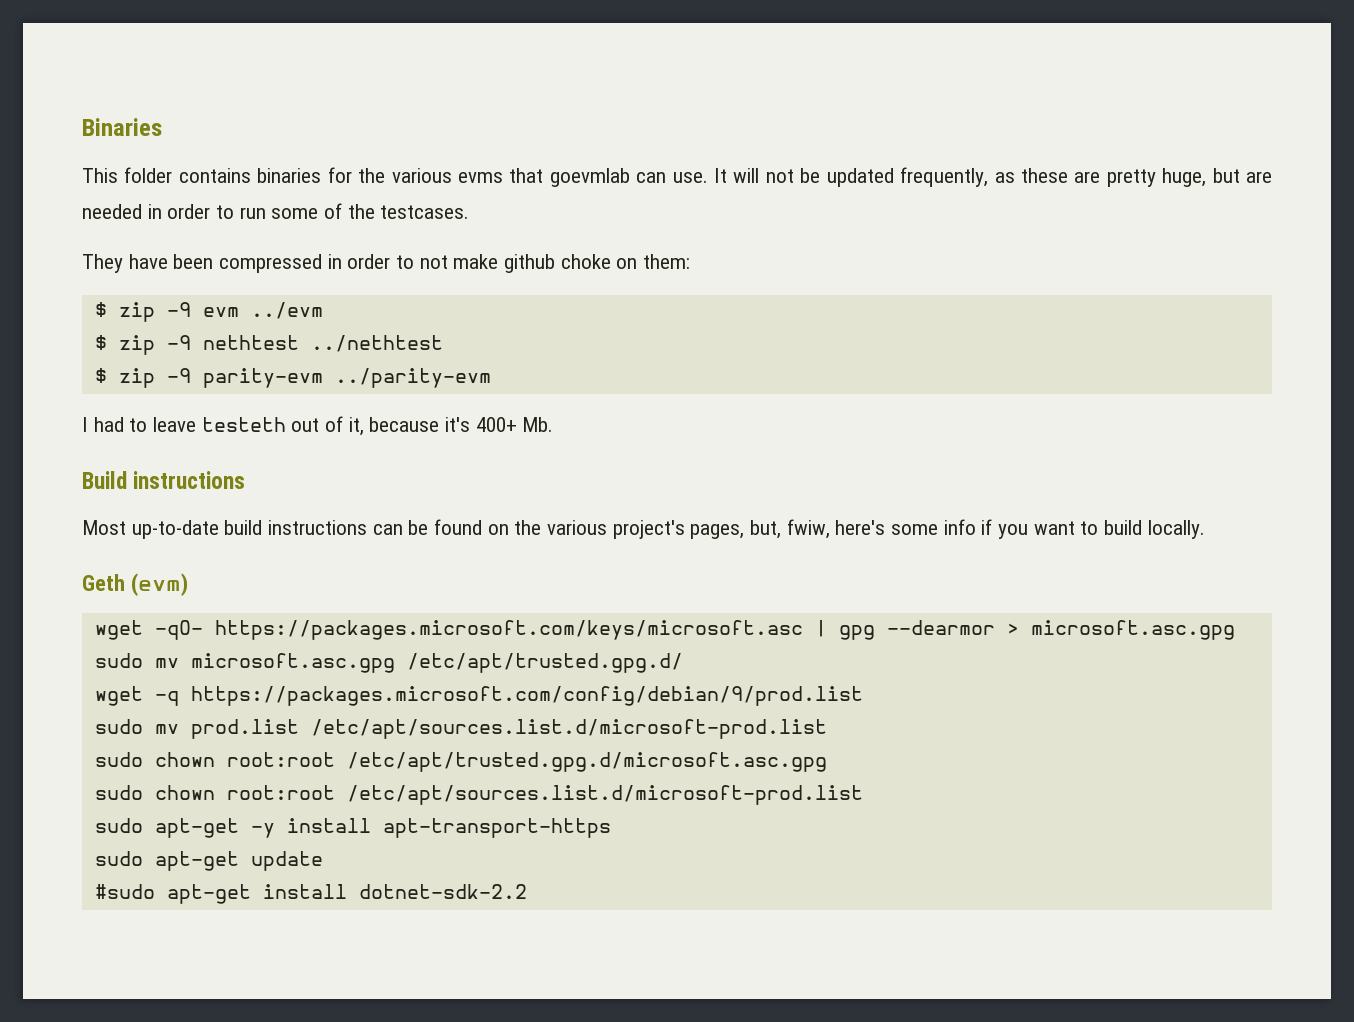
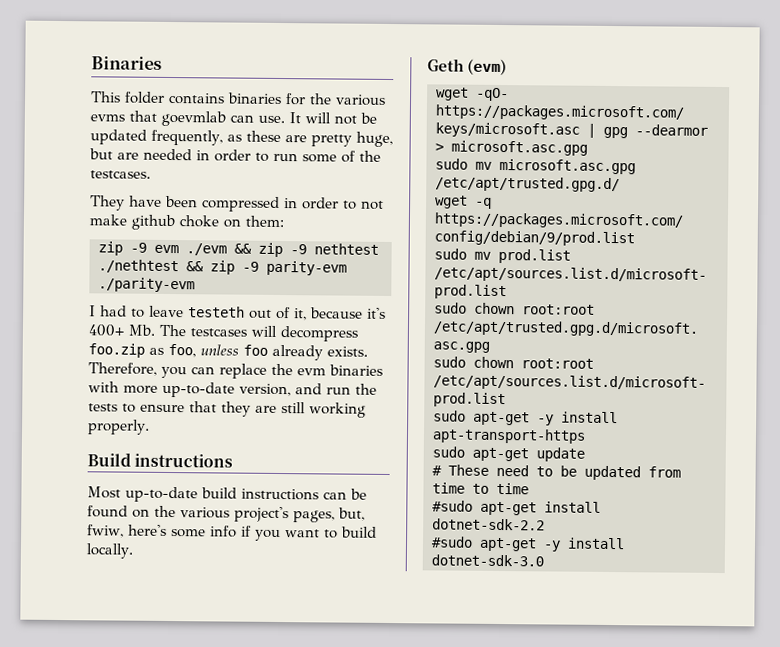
- $ zip -9 evm ../evm
- $ zip -9 nethtest ../nethtest
- $ zip -9 parity-evm ../parity-evm
+ zip -9 evm ./evm && zip -9 nethtest ./nethtest && zip -9 parity-evm ./parity-evm
- I had to leave testeth out of it, because it's 400+ Mb.
+ I had to leave testeth out of it, because it's 400+ Mb. The testcases will decompress foo.zip as foo, unless foo already exists. Therefore, you can replace the evm binaries with more up-to-date version, and run the tests to ensure that they are still working properly.
+ # These need to be updated from time to time
+ #sudo apt-get -y install dotnet-sdk-3.0

